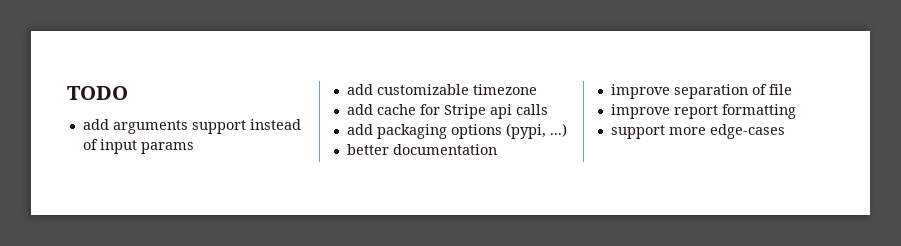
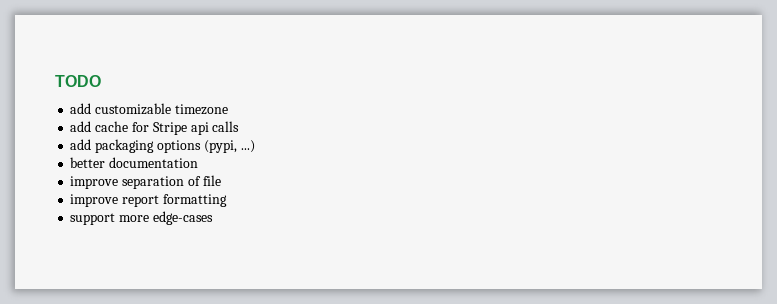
- add arguments support instead of input params

